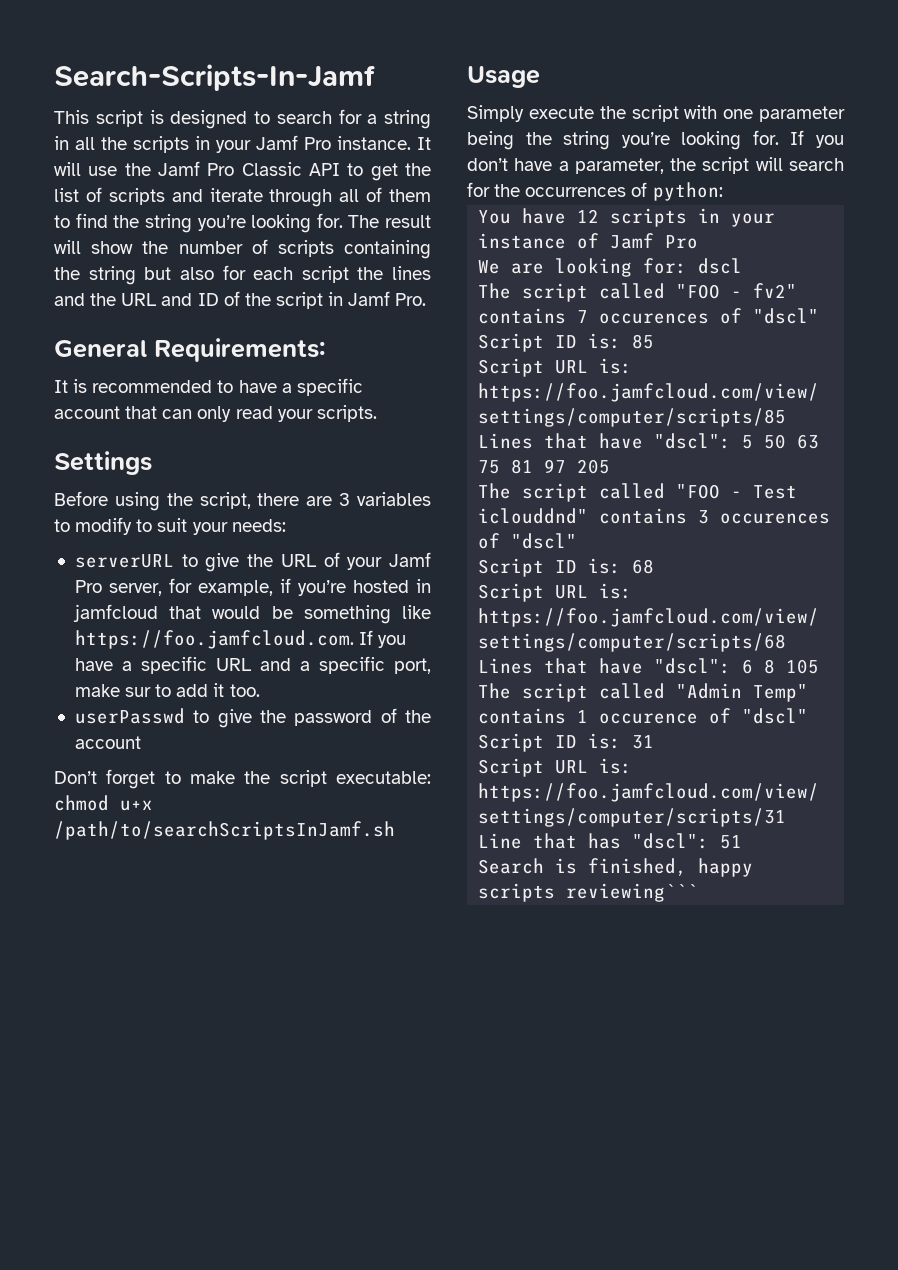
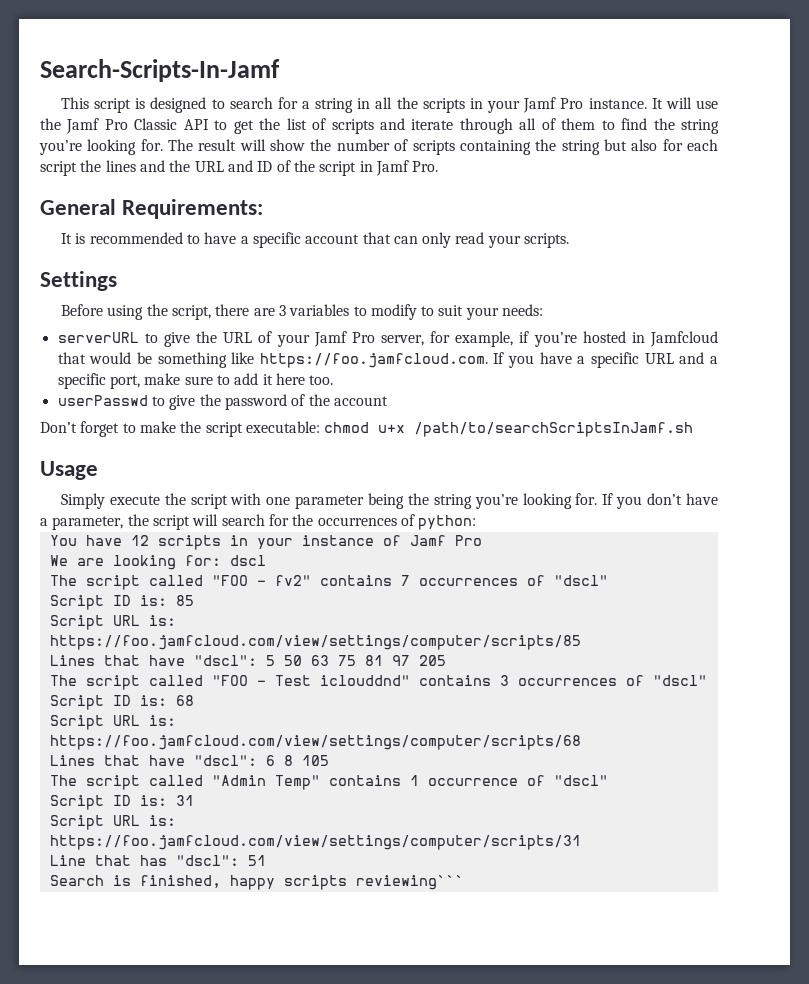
- serverURL to give the URL of your Jamf Pro server, for example, if you’re hosted in jamfcloud that would be something like https://foo.jamfcloud.com. If you have a specific URL and a specific port, make sur to add it too.
+ serverURL to give the URL of your Jamf Pro server, for example, if you’re hosted in Jamfcloud that would be something like https://foo.jamfcloud.com. If you have a specific URL and a specific port, make sure to add it here too.
- The script called "FOO - fv2" contains 7 occurences of "dscl"
+ The script called "FOO - fv2" contains 7 occurrences of "dscl"
- The script called "FOO - Test iclouddnd" contains 3 occurences of "dscl"
+ The script called "FOO - Test iclouddnd" contains 3 occurrences of "dscl"
- The script called "Admin Temp" contains 1 occurence of "dscl"
+ The script called "Admin Temp" contains 1 occurrence of "dscl"

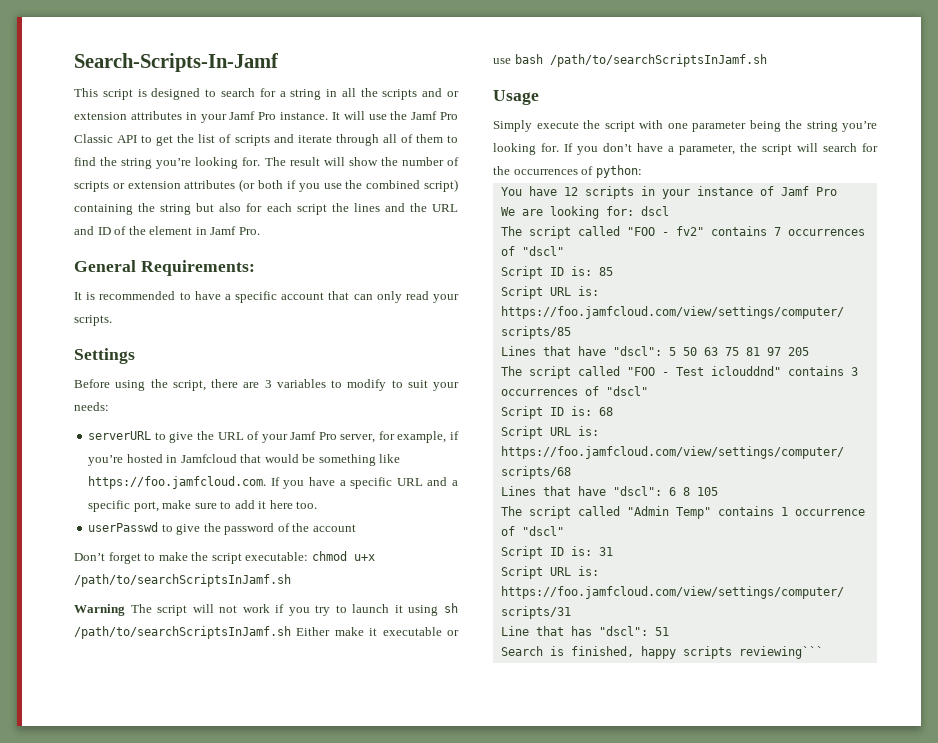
- This script is designed to search for a string in all the scripts in your Jamf Pro instance.
+ This script is designed to search for a string in all the scripts and or extension attributes in your Jamf Pro instance.
- The result will show the number of scripts containing the string but also for each script the lines and the URL and ID of the script in Jamf Pro.
+ The result will show the number of scripts or extension attributes (or both if you use the combined script) containing the string but also for each script the lines and the URL and ID of the element in Jamf Pro.
+ Warning The script will not work if you try to launch it using sh /path/to/searchScriptsInJamf.sh Either make it executable or use bash /path/to/searchScriptsInJamf.sh

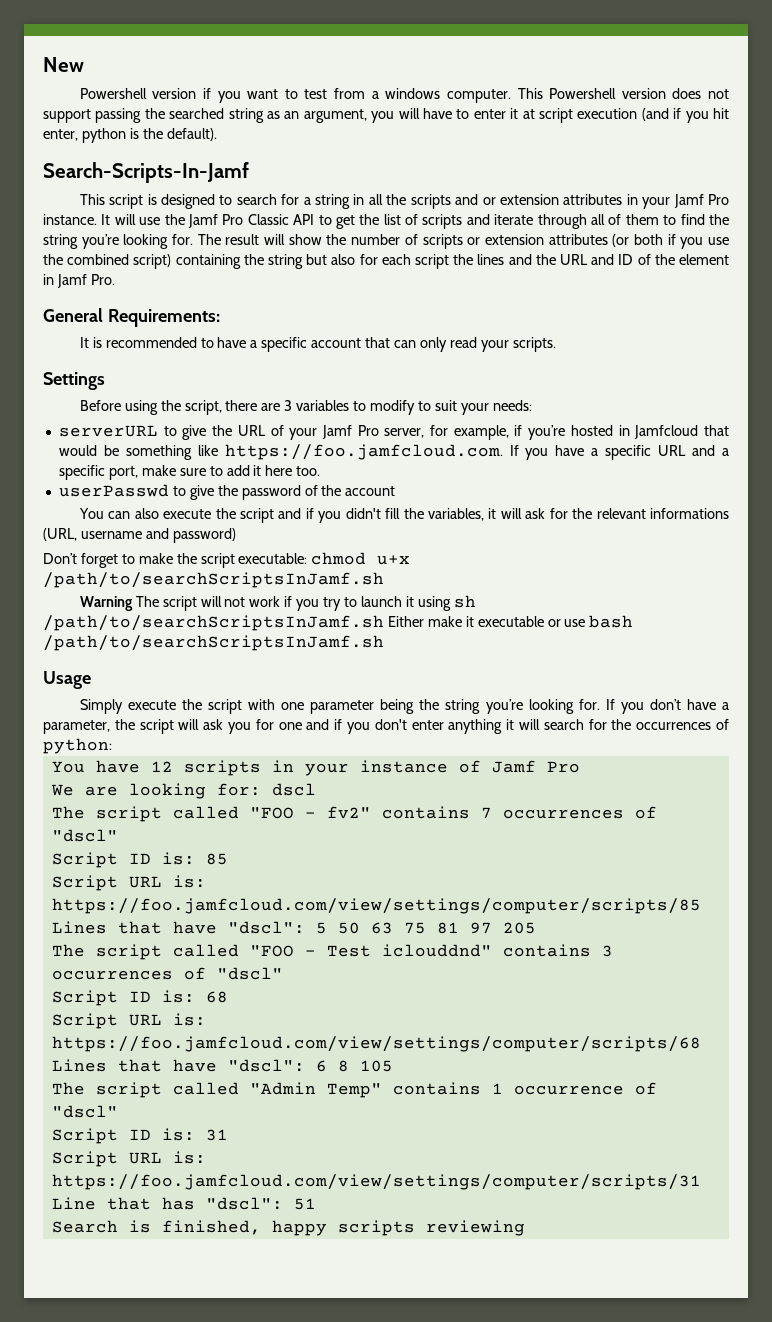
+ New
+ Powershell version if you want to test from a windows computer. This Powershell version does not support passing the searched string as an argument, you will have to enter it at script execution (and if you hit enter, python is the default).
+ You can also execute the script and if you didn't fill the variables, it will ask for the relevant informations (URL, username and password)
- If you don’t have a parameter, the script will search for the occurrences of python:
+ If you don’t have a parameter, the script will ask you for one and if you don't enter anything it will search for the occurrences of python:
- Search is finished, happy scripts reviewing```
+ Search is finished, happy scripts reviewing

